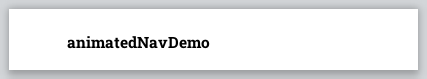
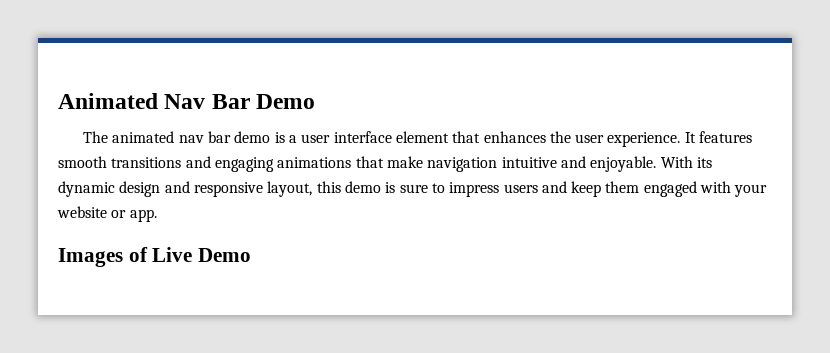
- animatedNavDemo
+ Animated Nav Bar Demo
+ The animated nav bar demo is a user interface element that enhances the user experience. It features smooth transitions and engaging animations that make navigation intuitive and enjoyable. With its dynamic design and responsive layout, this demo is sure to impress users and keep them engaged with your website or app.
+ Images of Live Demo

